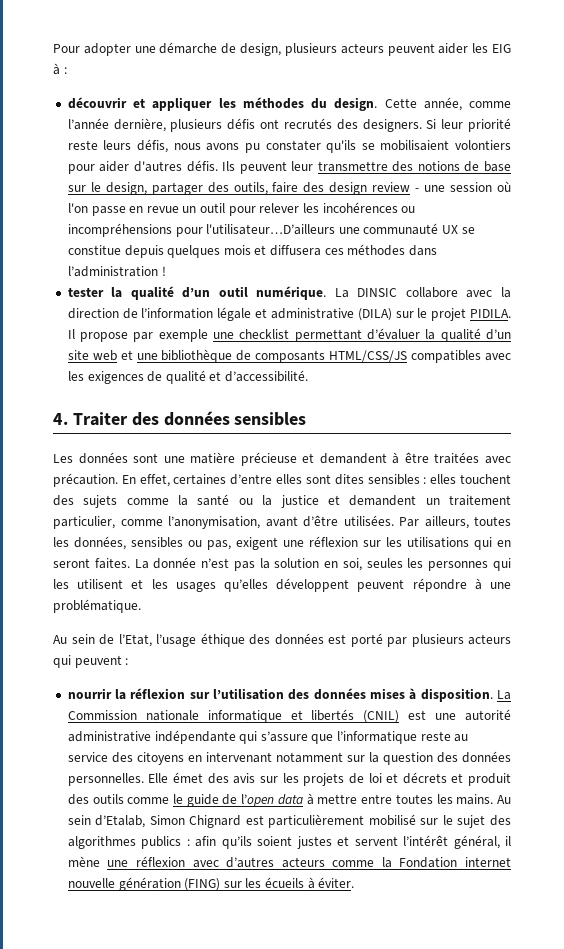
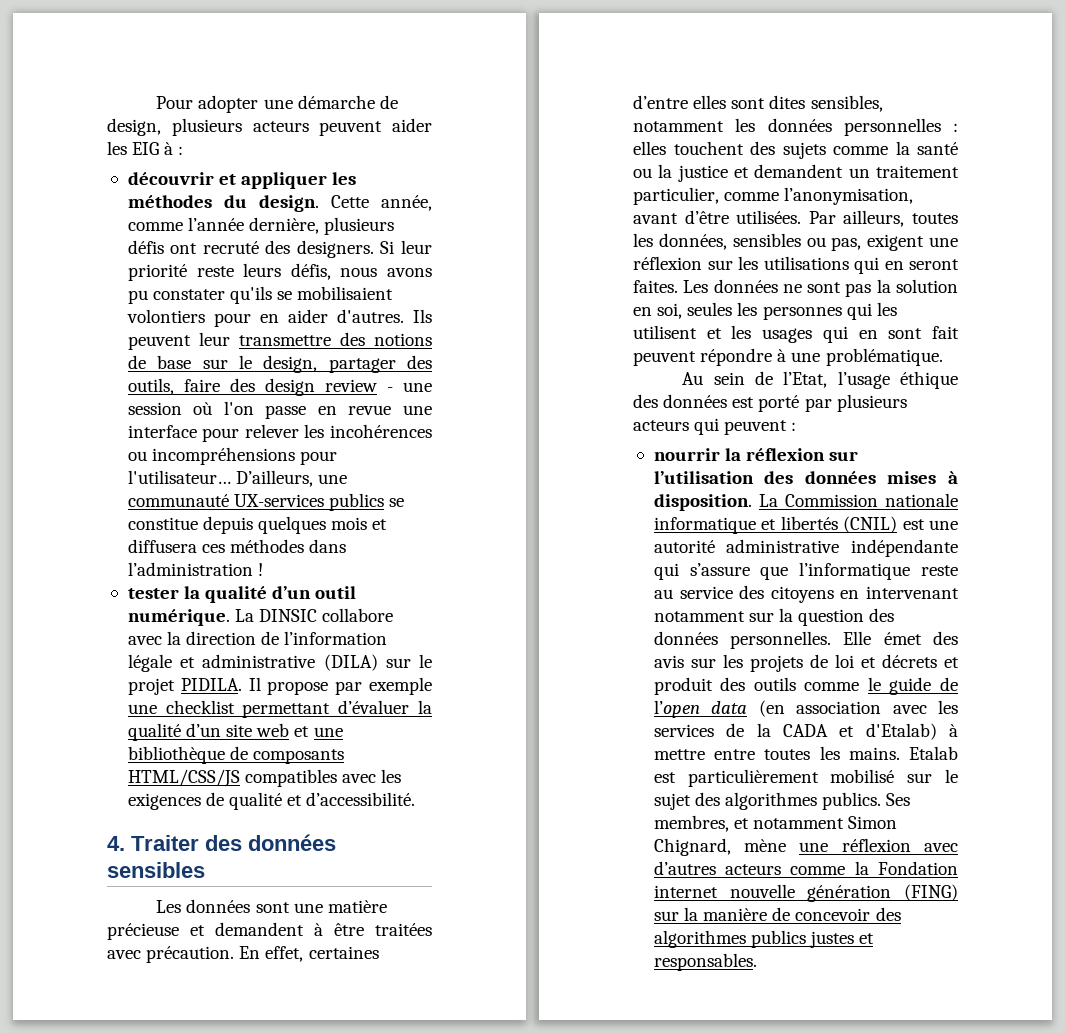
- Cette année, comme l’année dernière, plusieurs défis ont recrutés des designers.
+ Cette année, comme l’année dernière, plusieurs défis ont recruté des designers.
- Si leur priorité reste leurs défis, nous avons pu constater qu'ils se mobilisaient volontiers pour aider d'autres défis.
+ Si leur priorité reste leurs défis, nous avons pu constater qu'ils se mobilisaient volontiers pour en aider d'autres.
- Ils peuvent leur transmettre des notions de base sur le design, partager des outils, faire des design review - une session où l'on passe en revue un outil pour relever les incohérences ou incompréhensions pour l'utilisateur…D’ailleurs une communauté UX se constitue depuis quelques mois et diffusera ces méthodes dans l’administration !
+ Ils peuvent leur transmettre des notions de base sur le design, partager des outils, faire des design review - une session où l'on passe en revue une interface pour relever les incohérences ou incompréhensions pour l'utilisateur… D’ailleurs, une communauté UX-services publics se constitue depuis quelques mois et diffusera ces méthodes dans l’administration !
- En effet, certaines d’entre elles sont dites sensibles : elles touchent des sujets comme la santé ou la justice et demandent un traitement particulier, comme l’anonymisation, avant d’être utilisées.
+ En effet, certaines d’entre elles sont dites sensibles, notamment les données personnelles : elles touchent des sujets comme la santé ou la justice et demandent un traitement particulier, comme l’anonymisation, avant d’être utilisées.
- La donnée n’est pas la solution en soi, seules les personnes qui les utilisent et les usages qu’elles développent peuvent répondre à une problématique.
+ Les données ne sont pas la solution en soi, seules les personnes qui les utilisent et les usages qui en sont fait peuvent répondre à une problématique.
- Elle émet des avis sur les projets de loi et décrets et produit des outils comme le guide de l’open data à mettre entre toutes les mains.
+ Elle émet des avis sur les projets de loi et décrets et produit des outils comme le guide de l’open data (en association avec les services de la CADA et d'Etalab) à mettre entre toutes les mains.
- Au sein d’Etalab, Simon Chignard est particulièrement mobilisé sur le sujet des algorithmes publics : afin qu’ils soient justes et servent l’intérêt général, il mène une réflexion avec d’autres acteurs comme la Fondation internet nouvelle génération (FING) sur les écueils à éviter.
+ Etalab est particulièrement mobilisé sur le sujet des algorithmes publics. Ses membres, et notamment Simon Chignard, mène une réflexion avec d’autres acteurs comme la Fondation internet nouvelle génération (FING) sur la manière de concevoir des algorithmes publics justes et responsables.

